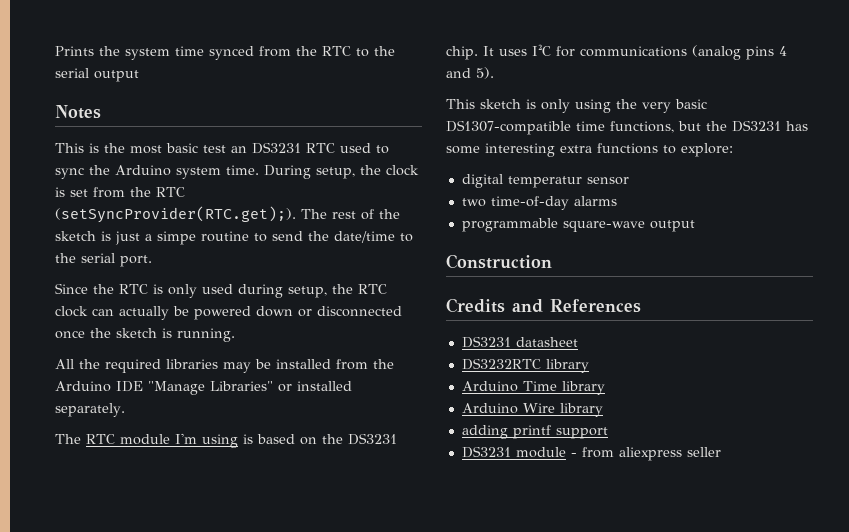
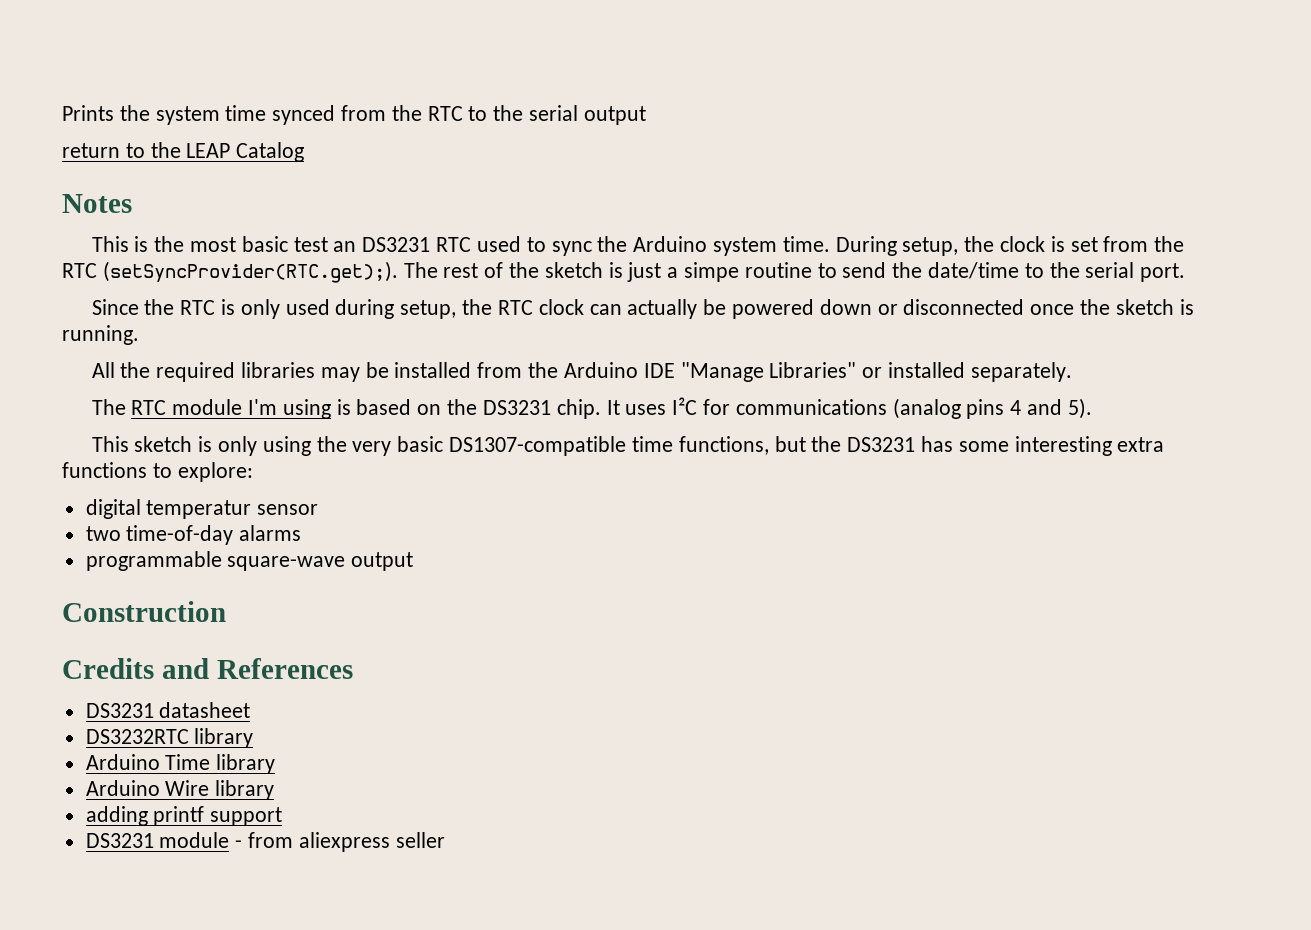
+ return to the LEAP Catalog

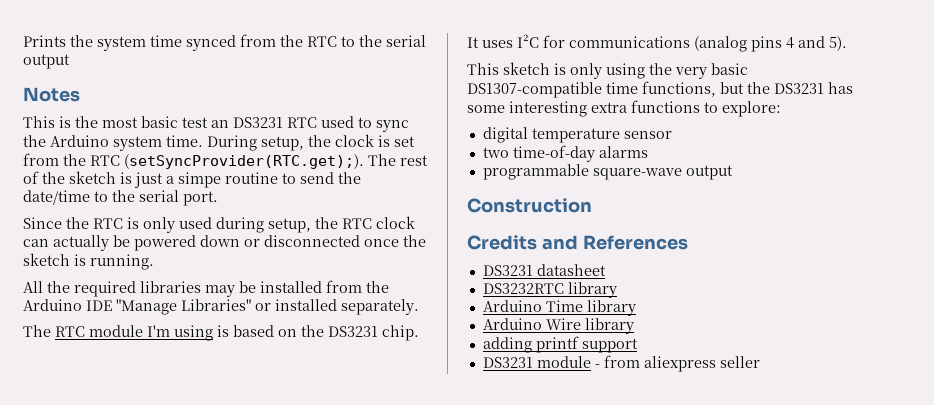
- return to the LEAP Catalog
- digital temperatur sensor
+ digital temperature sensor

